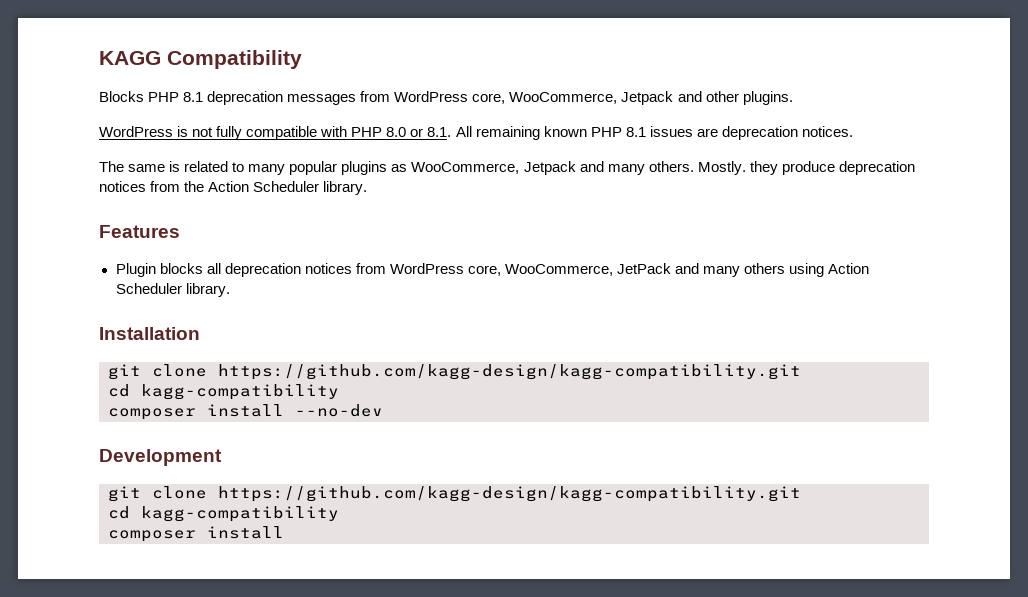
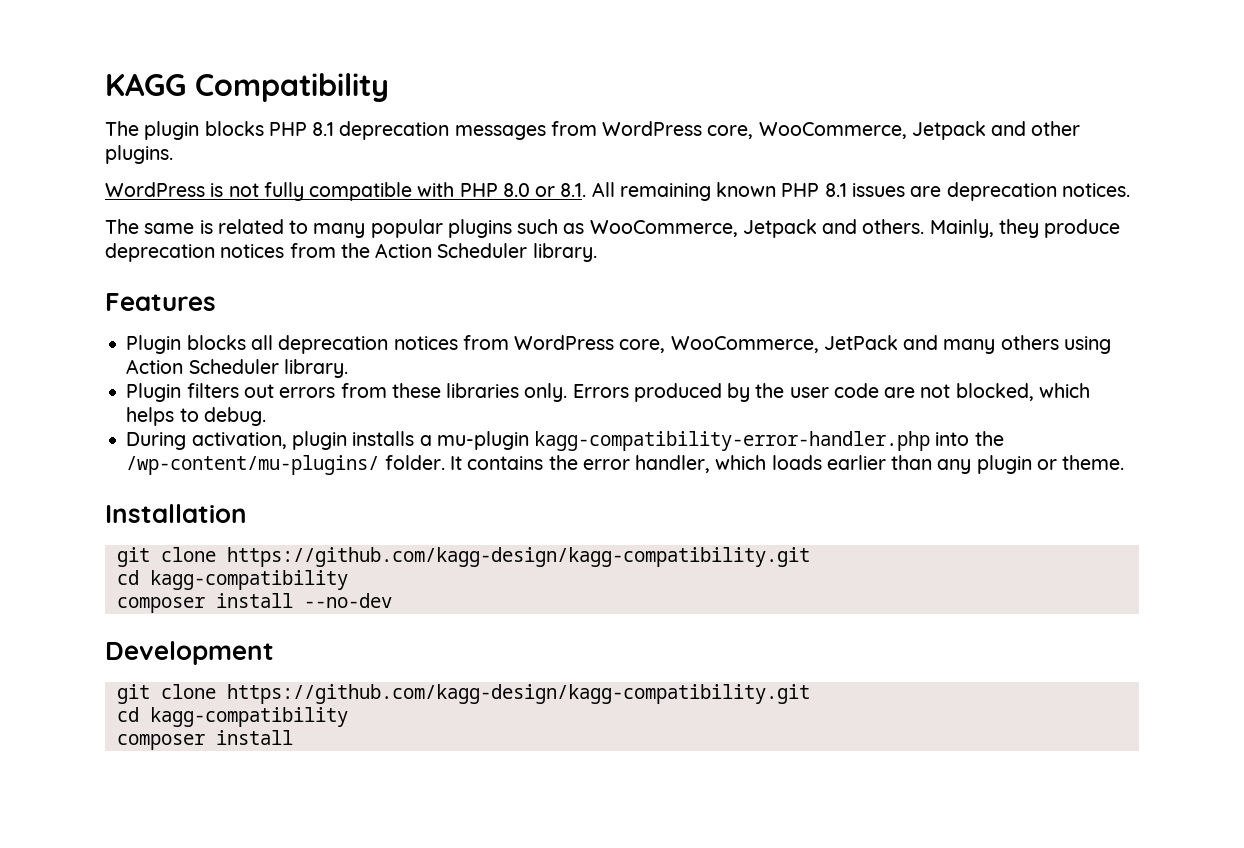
- Blocks PHP 8.1 deprecation messages from WordPress core, WooCommerce, Jetpack and other plugins.
+ The plugin blocks PHP 8.1 deprecation messages from WordPress core, WooCommerce, Jetpack and other plugins.
- The same is related to many popular plugins as WooCommerce, Jetpack and many others. Mostly. they produce deprecation notices from the Action Scheduler library.
+ The same is related to many popular plugins such as WooCommerce, Jetpack and others. Mainly, they produce deprecation notices from the Action Scheduler library.
+ Plugin filters out errors from these libraries only. Errors produced by the user code are not blocked, which helps to debug.
+ During activation, plugin installs a mu-plugin kagg-compatibility-error-handler.php into the /wp-content/mu-plugins/ folder. It contains the error handler, which loads earlier than any plugin or theme.

